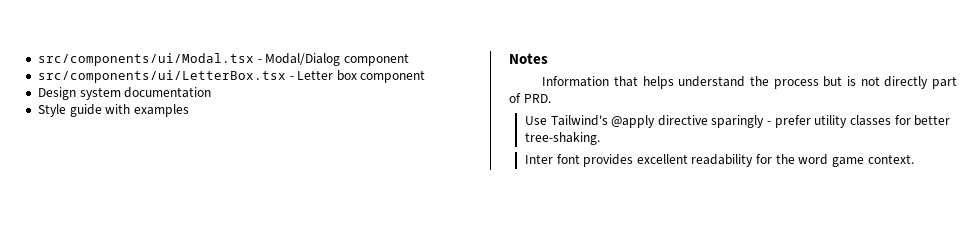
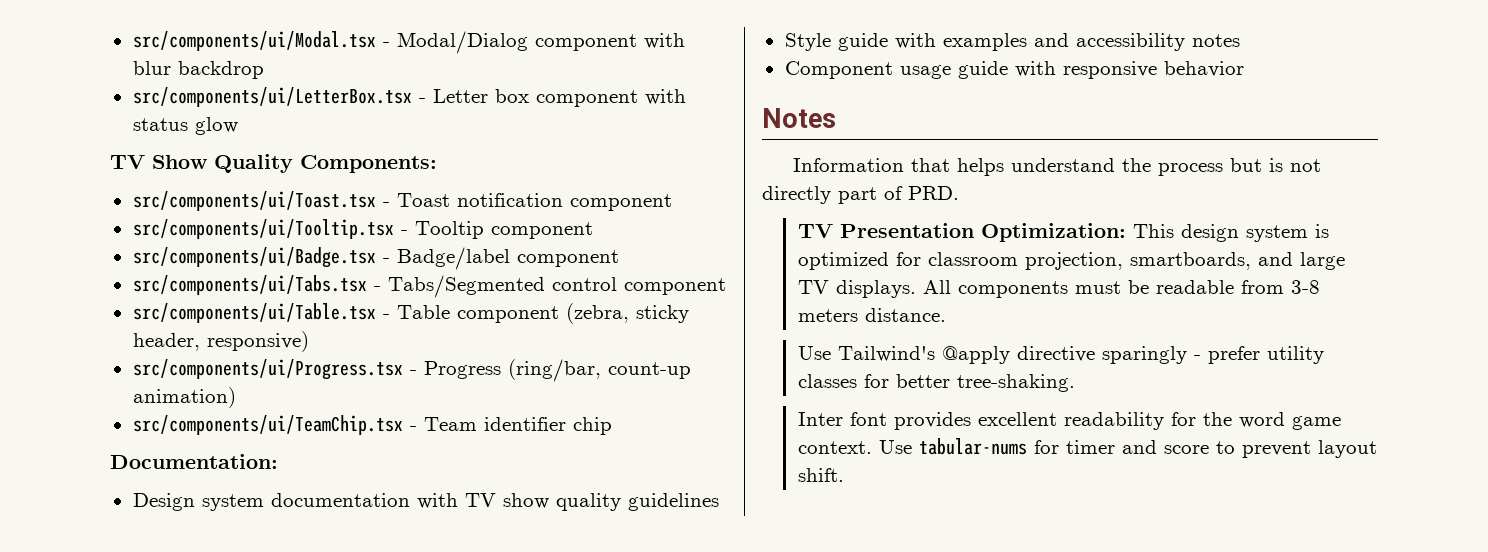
- src/components/ui/Modal.tsx - Modal/Dialog component
+ src/components/ui/Modal.tsx - Modal/Dialog component with blur backdrop
- src/components/ui/LetterBox.tsx - Letter box component
- Design system documentation
- Style guide with examples
+ src/components/ui/LetterBox.tsx - Letter box component with status glow
+ TV Show Quality Components:
+ src/components/ui/Toast.tsx - Toast notification component
+ src/components/ui/Tooltip.tsx - Tooltip component
+ src/components/ui/Badge.tsx - Badge/label component
+ src/components/ui/Tabs.tsx - Tabs/Segmented control component
+ src/components/ui/Table.tsx - Table component (zebra, sticky header, responsive)
+ src/components/ui/Progress.tsx - Progress (ring/bar, count-up animation)
+ src/components/ui/TeamChip.tsx - Team identifier chip
+ Documentation:
+ Design system documentation with TV show quality guidelines
+ Style guide with examples and accessibility notes
+ Component usage guide with responsive behavior
+ TV Presentation Optimization: This design system is optimized for classroom projection, smartboards, and large TV displays. All components must be readable from 3-8 meters distance.
+ Use tabular-nums for timer and score to prevent layout shift.

